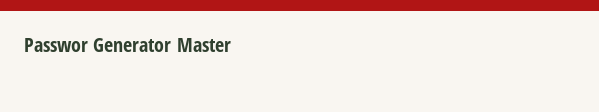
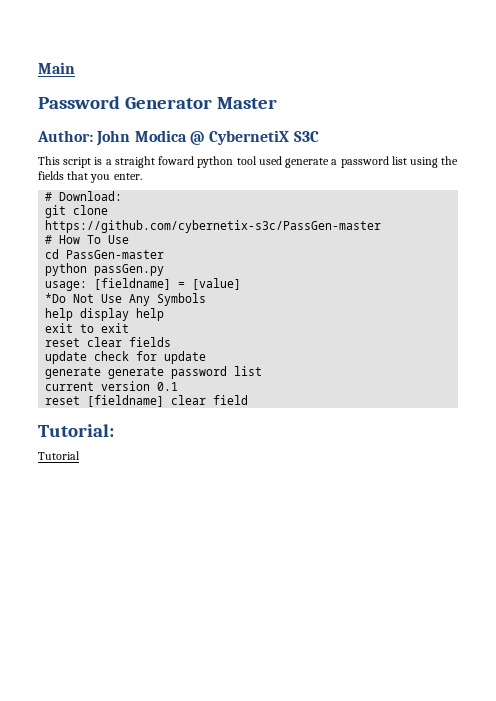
- Passwor Generator Master
+ Main
+ Password Generator Master
+ Author: John Modica @ CybernetiX S3C
+ This script is a straight foward python tool used generate a password list using the fields that you enter.
+ # Download:
+ git clone https://github.com/cybernetix-s3c/PassGen-master
+ # How To Use
+ cd PassGen-master
+ python passGen.py
+ usage: [fieldname] = [value]
+ *Do Not Use Any Symbols
+ help display help
+ exit to exit
+ reset clear fields
+ update check for update
+ generate generate password list
+ current version 0.1
+ reset [fieldname] clear field
+ Tutorial:
+ Tutorial

